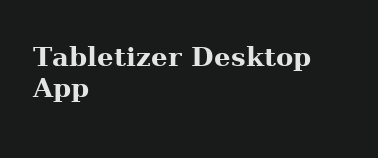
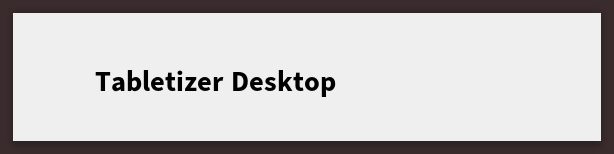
- Tabletizer Desktop App
+ Tabletizer Desktop

